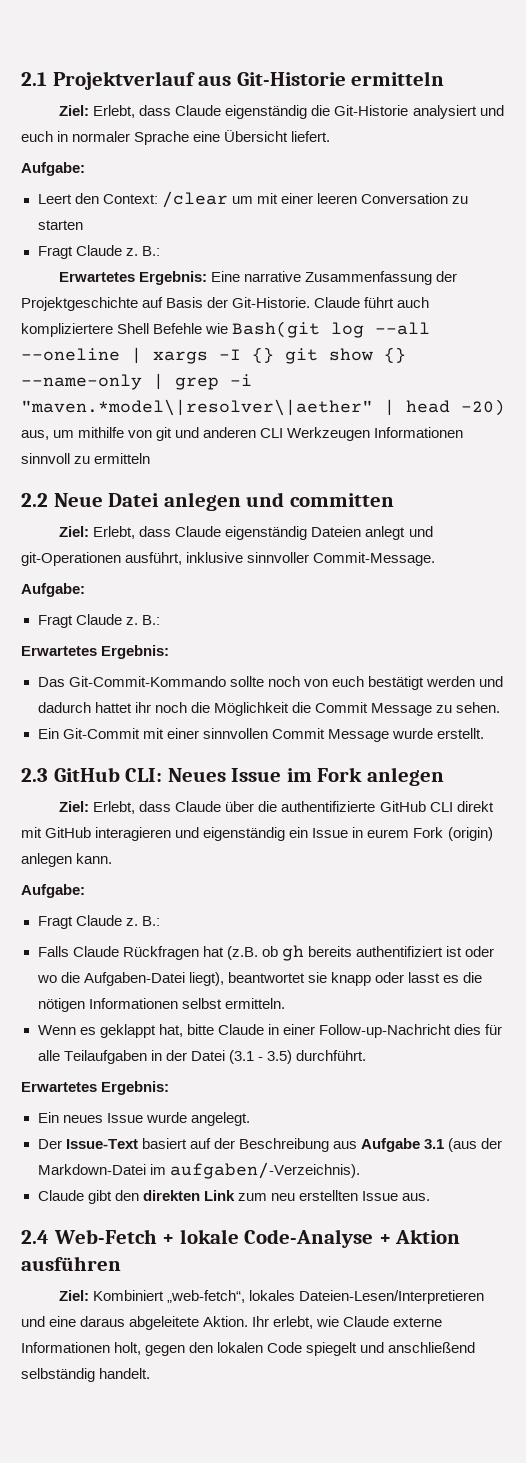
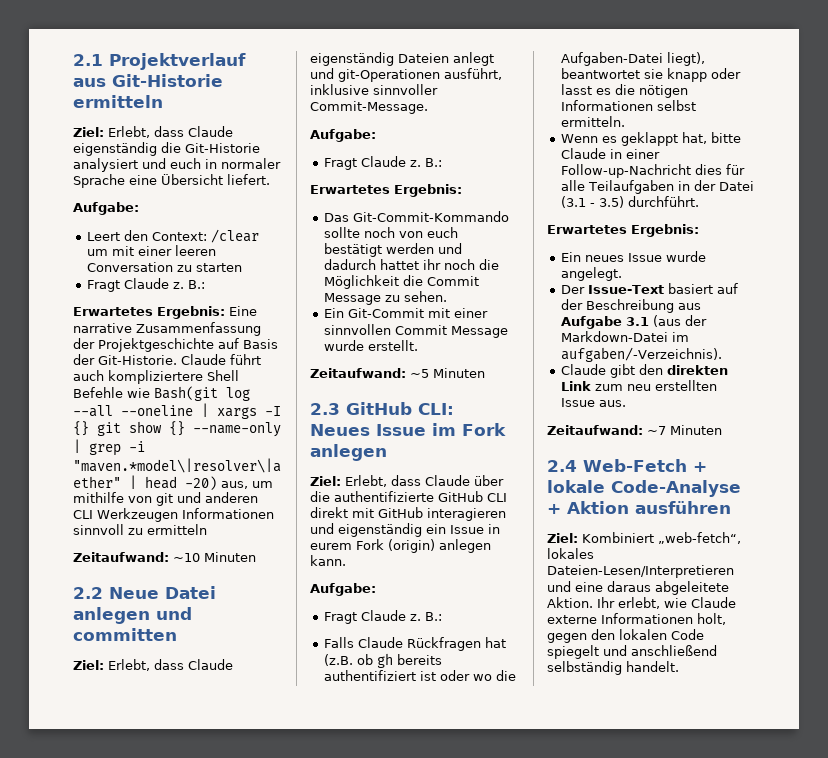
+ Zeitaufwand: ~10 Minuten
+ Zeitaufwand: ~5 Minuten
+ Zeitaufwand: ~7 Minuten

